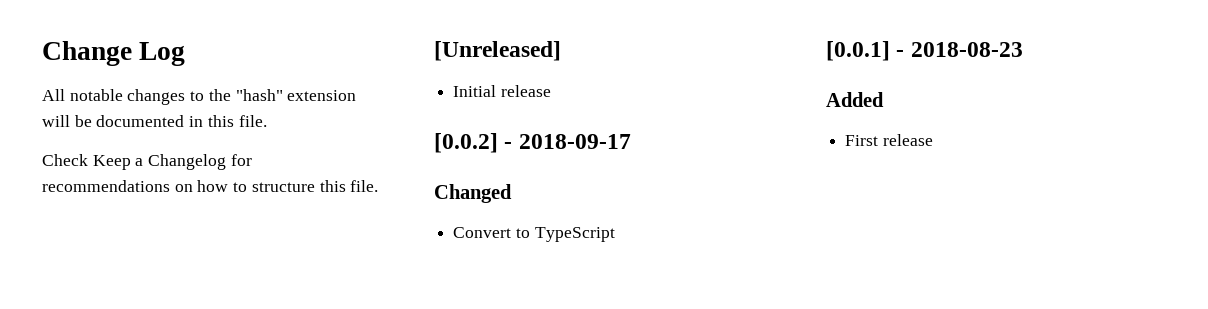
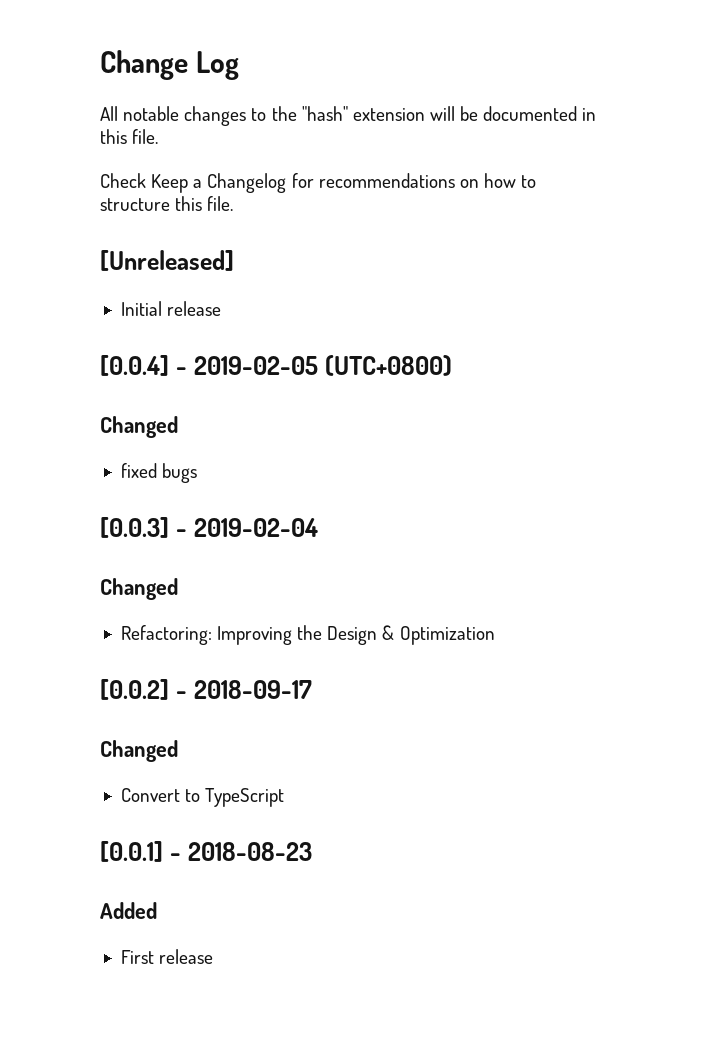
+ [0.0.4] - 2019-02-05 (UTC+0800)
+ Changed
+ fixed bugs
+ [0.0.3] - 2019-02-04
+ Changed
+ Refactoring: Improving the Design & Optimization

